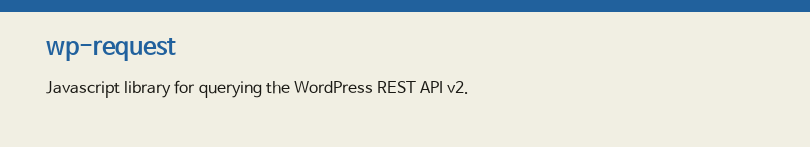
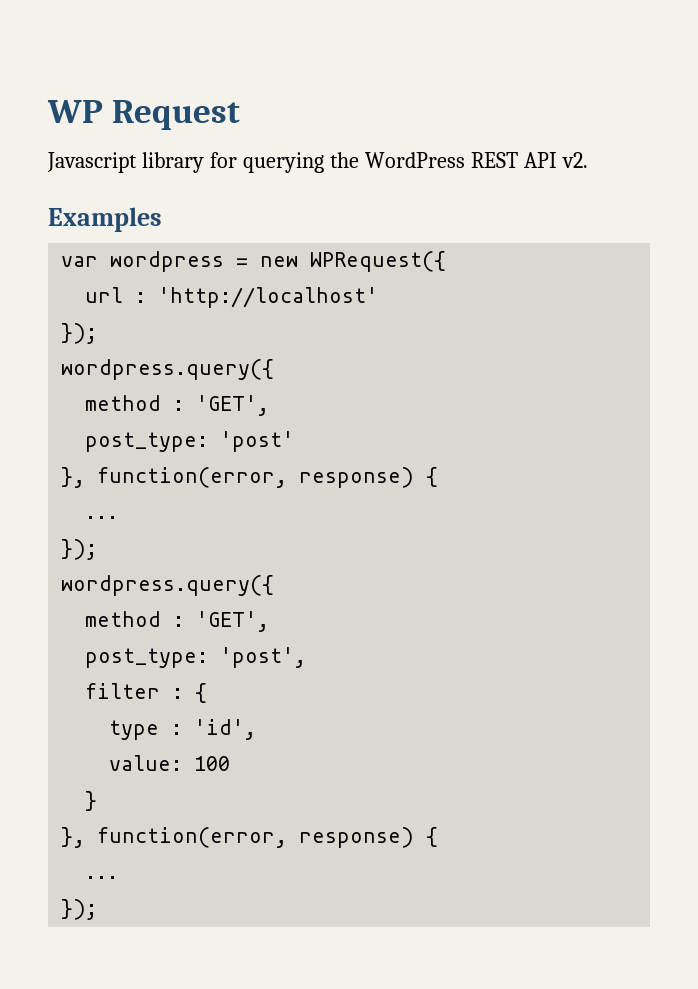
- wp-request
+ WP Request
+ Examples
+ var wordpress = new WPRequest({
+ url : 'http://localhost'
+ });
+ wordpress.query({
+ method : 'GET',
+ post_type: 'post'
+ }, function(error, response) {
+ ...
+ });
+ wordpress.query({
+ method : 'GET',
+ post_type: 'post',
+ filter : {
+ type : 'id',
+ value: 100
+ }
+ }, function(error, response) {
+ ...
+ });

